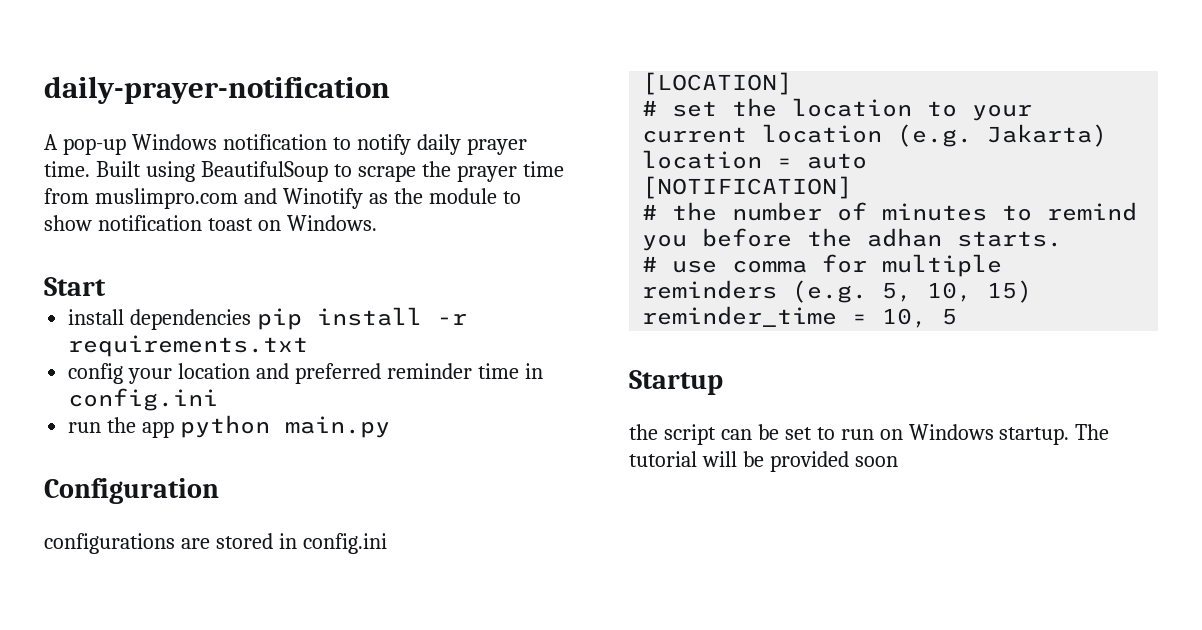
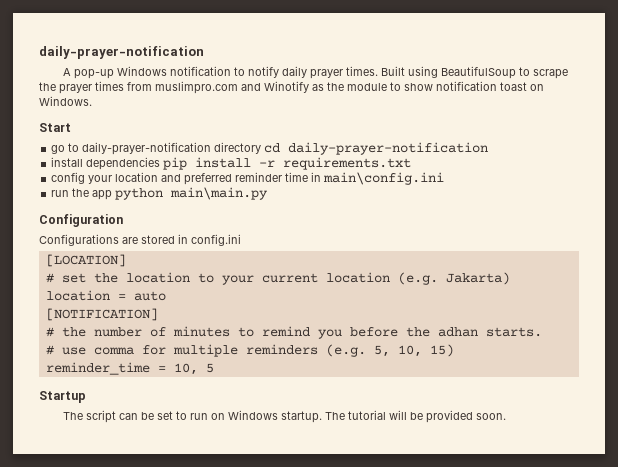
- A pop-up Windows notification to notify daily prayer time.
+ A pop-up Windows notification to notify daily prayer times.
- Built using BeautifulSoup to scrape the prayer time from muslimpro.com and Winotify as the module to show notification toast on Windows.
+ Built using BeautifulSoup to scrape the prayer times from muslimpro.com and Winotify as the module to show notification toast on Windows.
+ go to daily-prayer-notification directory cd daily-prayer-notification
- config your location and preferred reminder time in config.ini
+ config your location and preferred reminder time in main\config.ini
- run the app python main.py
+ run the app python main\main.py
- configurations are stored in config.ini
+ Configurations are stored in config.ini
- the script can be set to run on Windows startup.
+ The script can be set to run on Windows startup.
- The tutorial will be provided soon
+ The tutorial will be provided soon.

